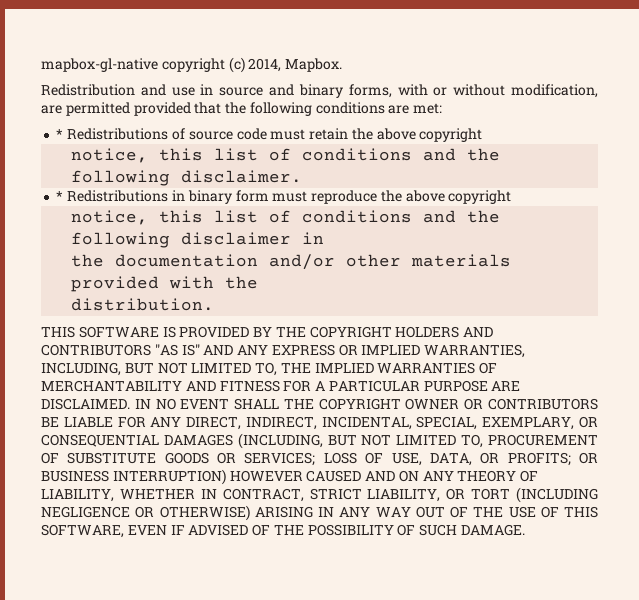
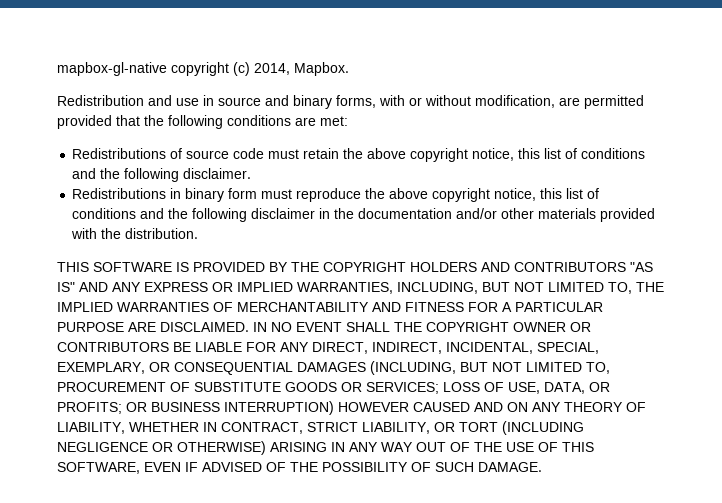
- * Redistributions of source code must retain the above copyright
- notice, this list of conditions and the following disclaimer.
+ Redistributions of source code must retain the above copyright notice, this list of conditions and the following disclaimer.
- * Redistributions in binary form must reproduce the above copyright
- notice, this list of conditions and the following disclaimer in
- the documentation and/or other materials provided with the
- distribution.
+ Redistributions in binary form must reproduce the above copyright notice, this list of conditions and the following disclaimer in the documentation and/or other materials provided with the distribution.

